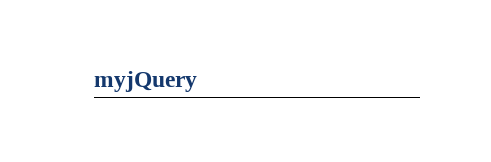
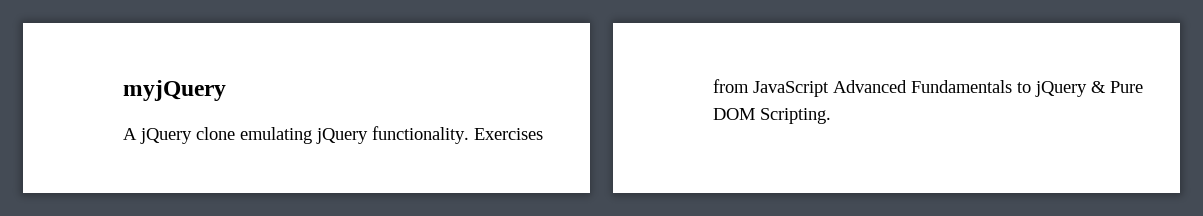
+ A jQuery clone emulating jQuery functionality. Exercises from JavaScript Advanced Fundamentals to jQuery & Pure DOM Scripting.

